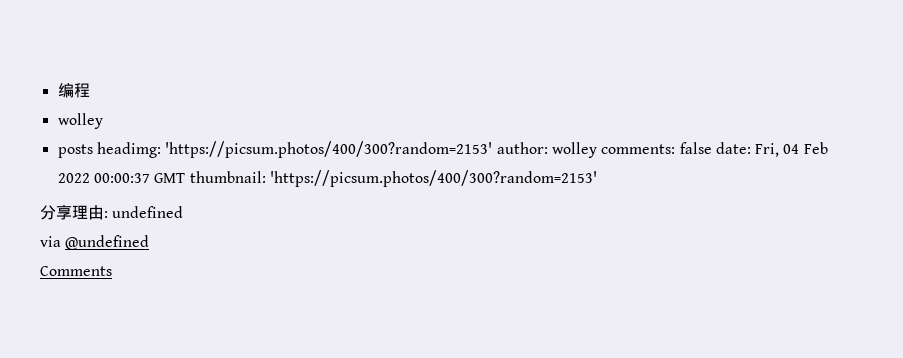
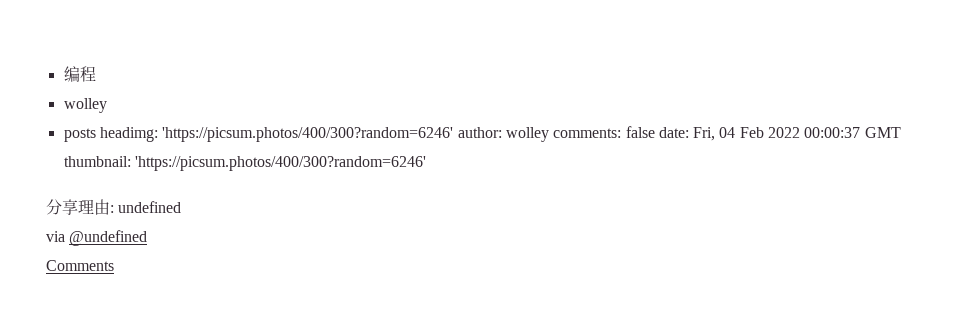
- posts headimg: 'https://picsum.photos/400/300?random=2153' author: wolley comments: false date: Fri, 04 Feb 2022 00:00:37 GMT thumbnail: 'https://picsum.photos/400/300?random=2153'
+ posts headimg: 'https://picsum.photos/400/300?random=6246' author: wolley comments: false date: Fri, 04 Feb 2022 00:00:37 GMT thumbnail: 'https://picsum.photos/400/300?random=6246'

